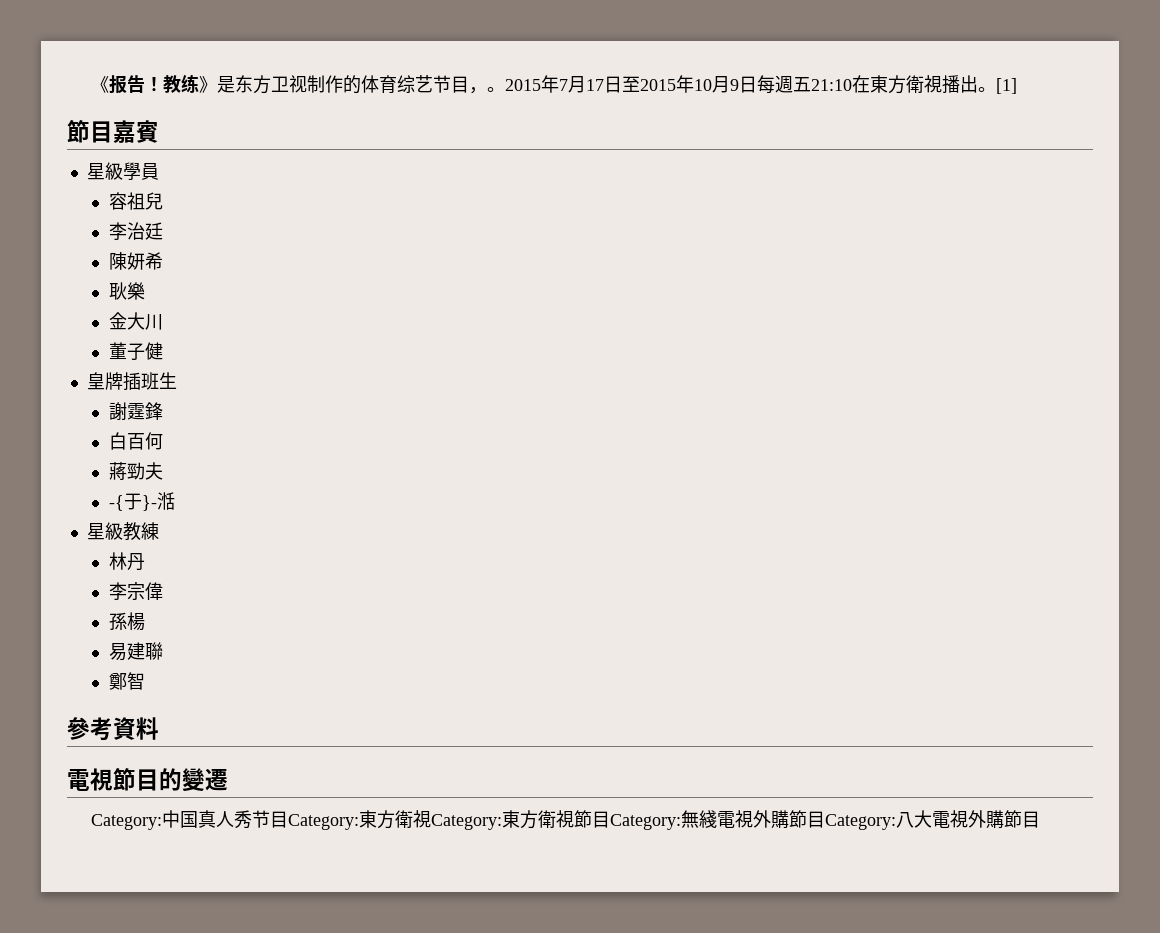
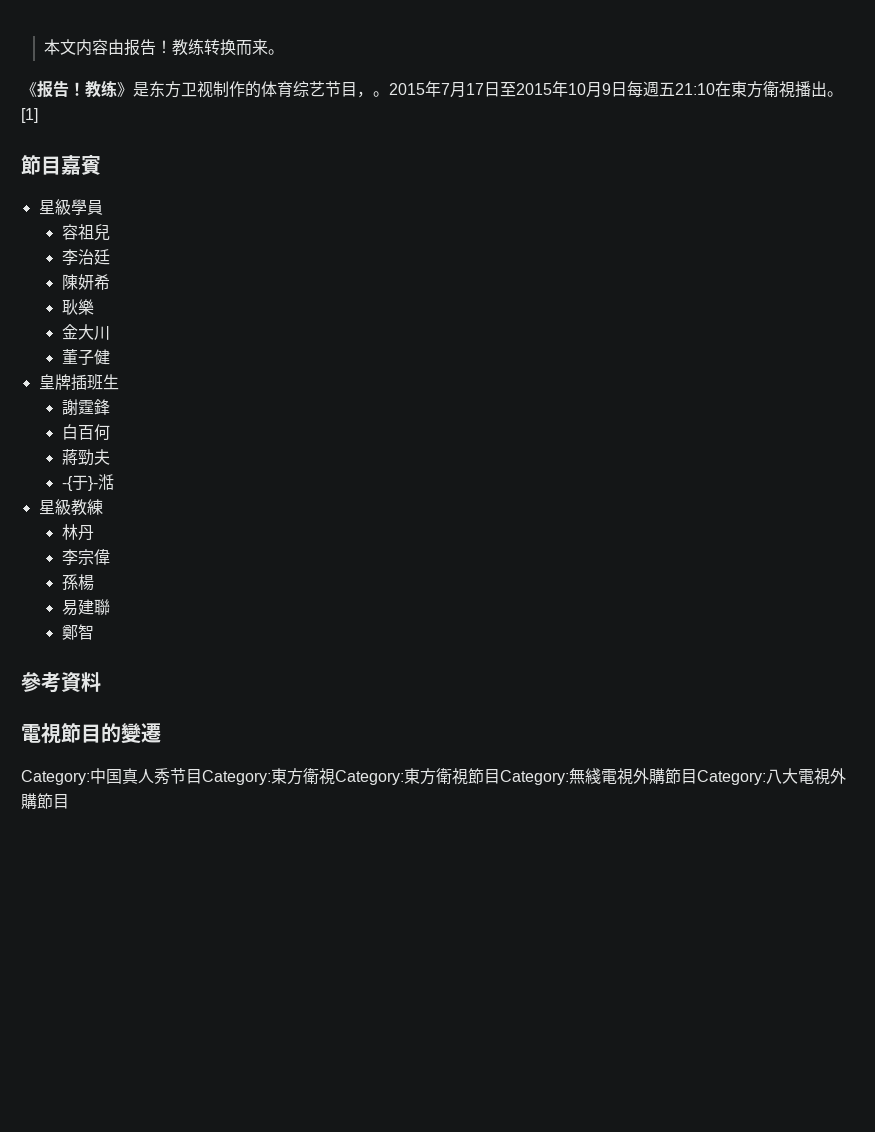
+ 本文内容由报告！教练转换而来。

